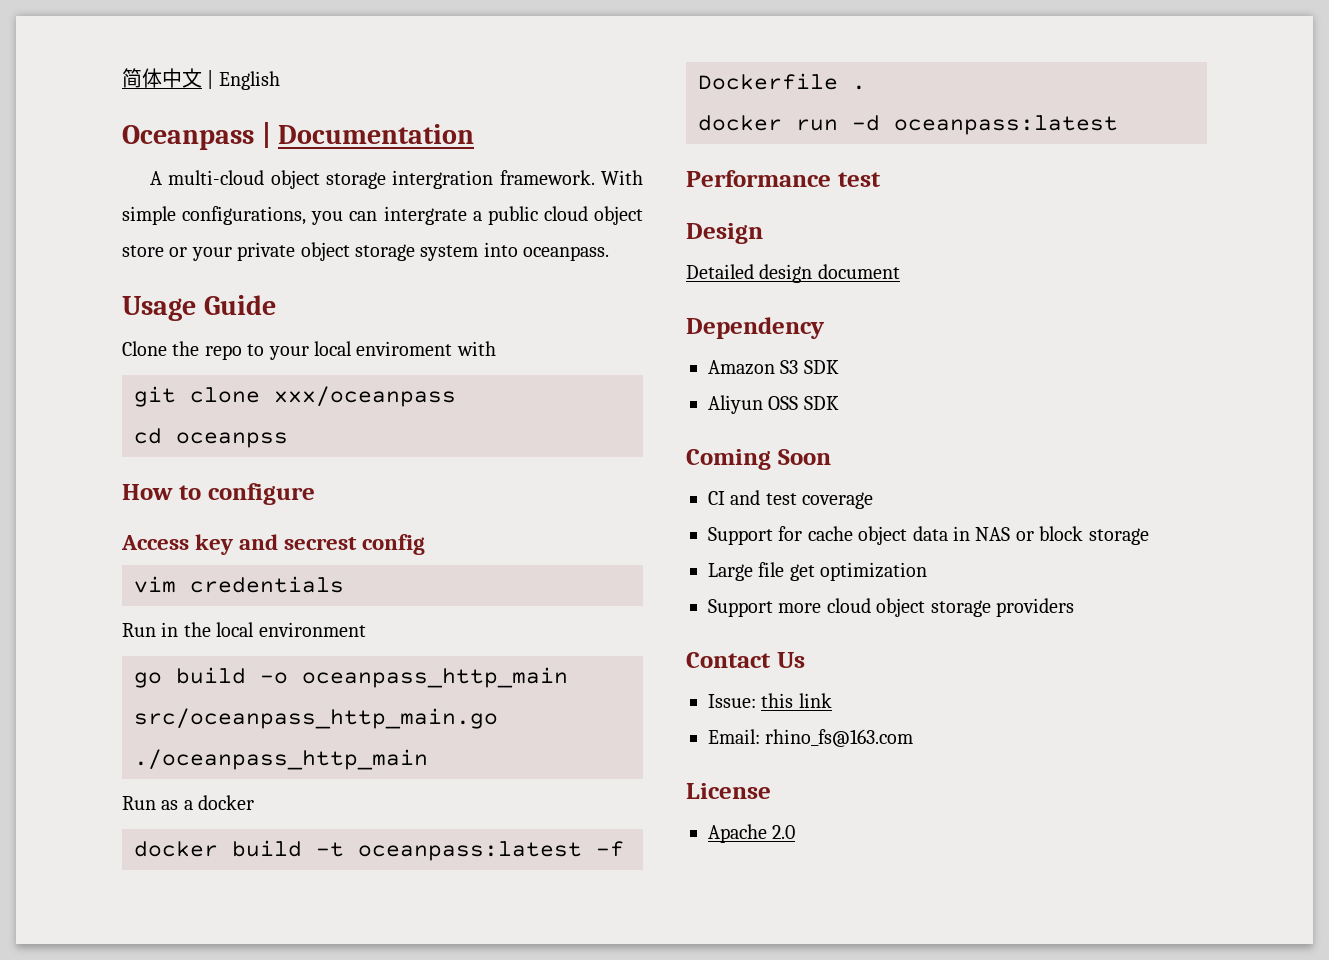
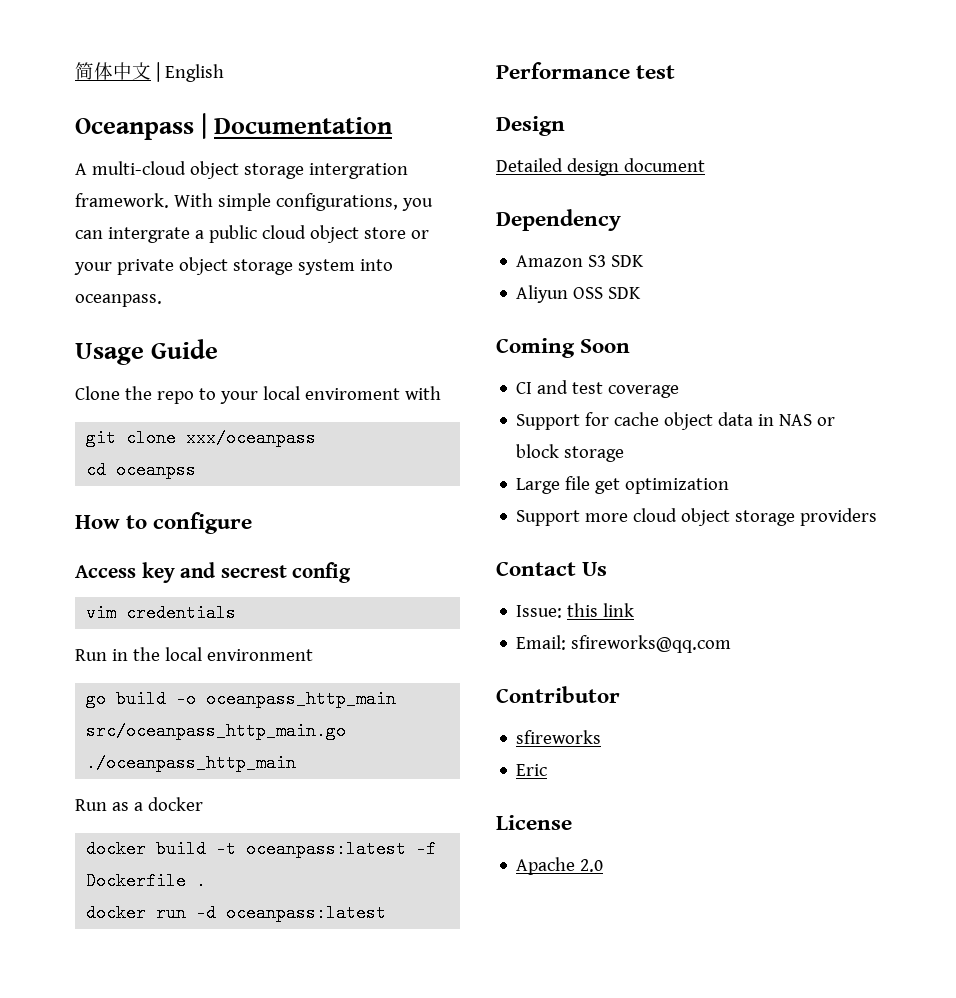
- Email: rhino_fs@163.com
+ Email: sfireworks@qq.com
+ Contributor
+ sfireworks
+ Eric

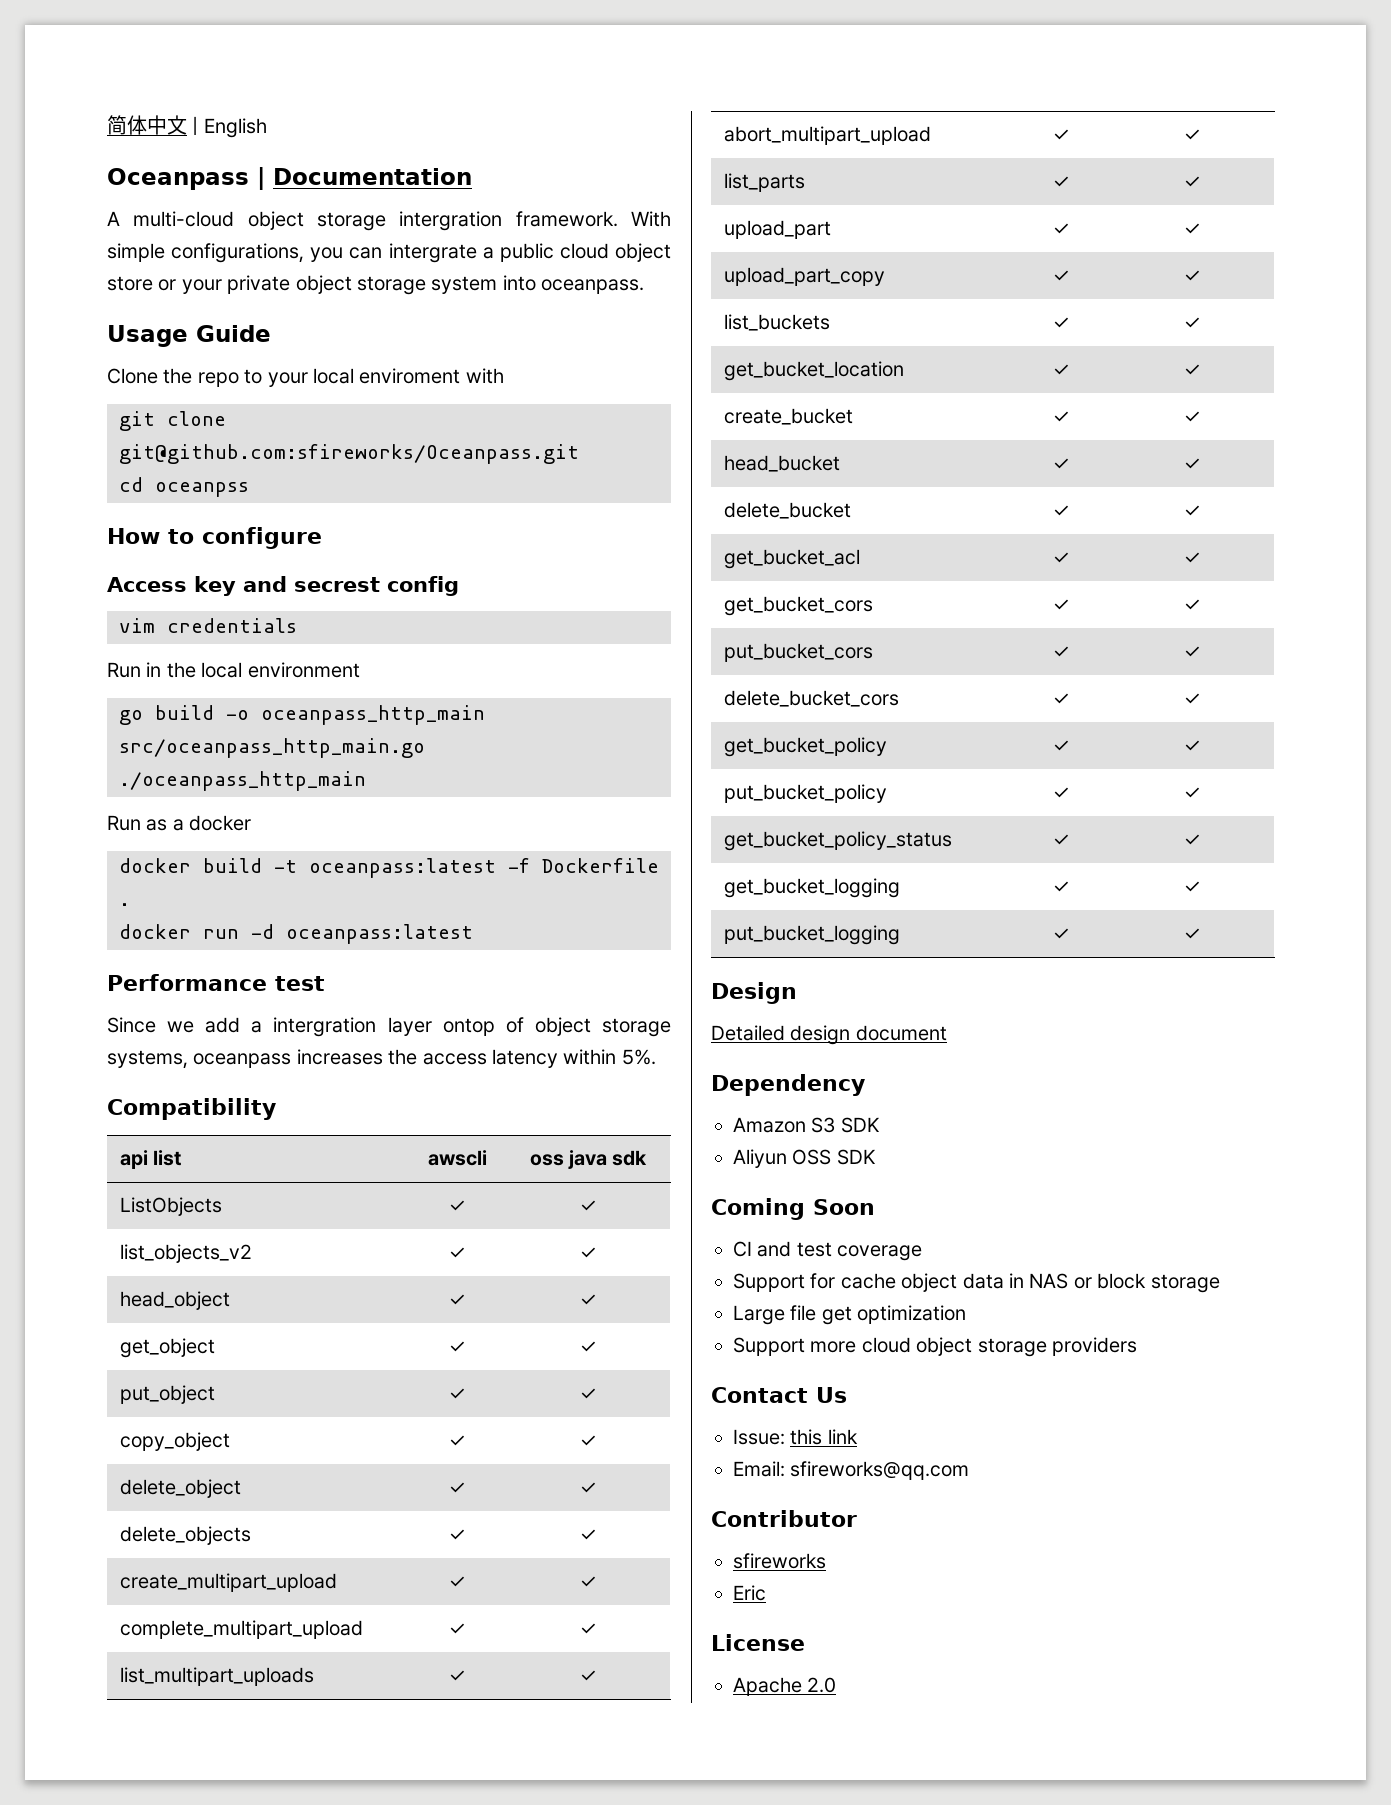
- git clone xxx/oceanpass
+ git clone git@github.com:sfireworks/Oceanpass.git
+ Since we add a intergration layer ontop of object storage systems, oceanpass increases the access latency within 5%.
+ Compatibility
+ api list | awscli | oss java sdk
+ ListObjects | ✓ | ✓
+ list_objects_v2 | ✓ | ✓
+ head_object | ✓ | ✓
+ get_object | ✓ | ✓
+ put_object | ✓ | ✓
+ copy_object | ✓ | ✓
+ delete_object | ✓ | ✓
+ delete_objects | ✓ | ✓
+ create_multipart_upload | ✓ | ✓
+ complete_multipart_upload | ✓ | ✓
+ list_multipart_uploads | ✓ | ✓
+ abort_multipart_upload | ✓ | ✓
+ list_parts | ✓ | ✓
+ upload_part | ✓ | ✓
+ upload_part_copy | ✓ | ✓
+ list_buckets | ✓ | ✓
+ get_bucket_location | ✓ | ✓
+ create_bucket | ✓ | ✓
+ head_bucket | ✓ | ✓
+ delete_bucket | ✓ | ✓
+ get_bucket_acl | ✓ | ✓
+ get_bucket_cors | ✓ | ✓
+ put_bucket_cors | ✓ | ✓
+ delete_bucket_cors | ✓ | ✓
+ get_bucket_policy | ✓ | ✓
+ put_bucket_policy | ✓ | ✓
+ get_bucket_policy_status | ✓ | ✓
+ get_bucket_logging | ✓ | ✓
+ put_bucket_logging | ✓ | ✓

